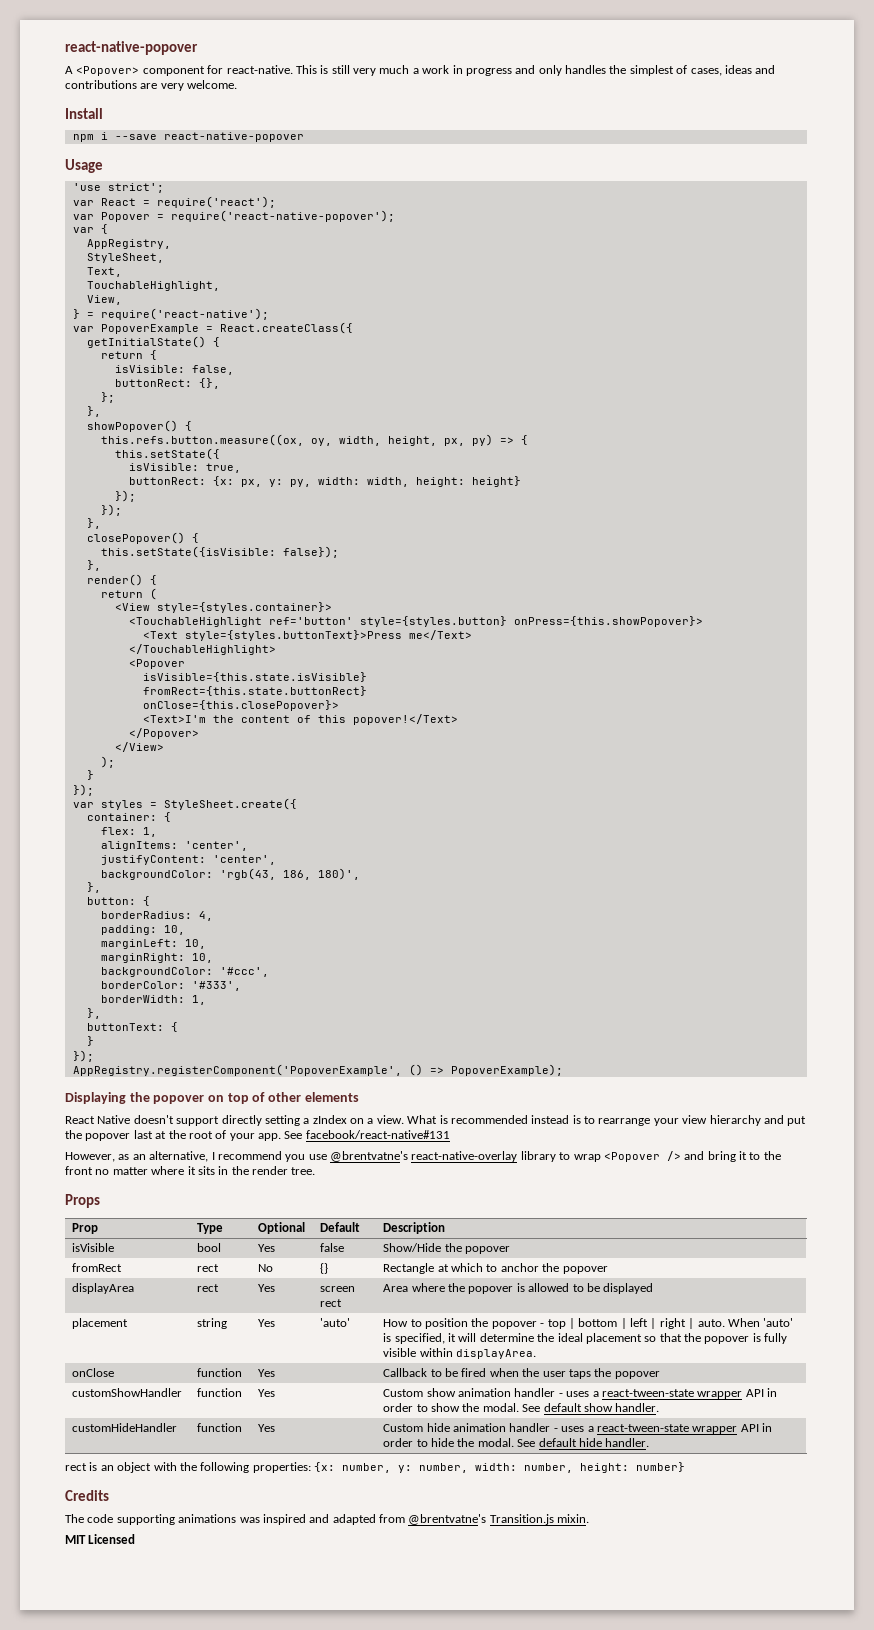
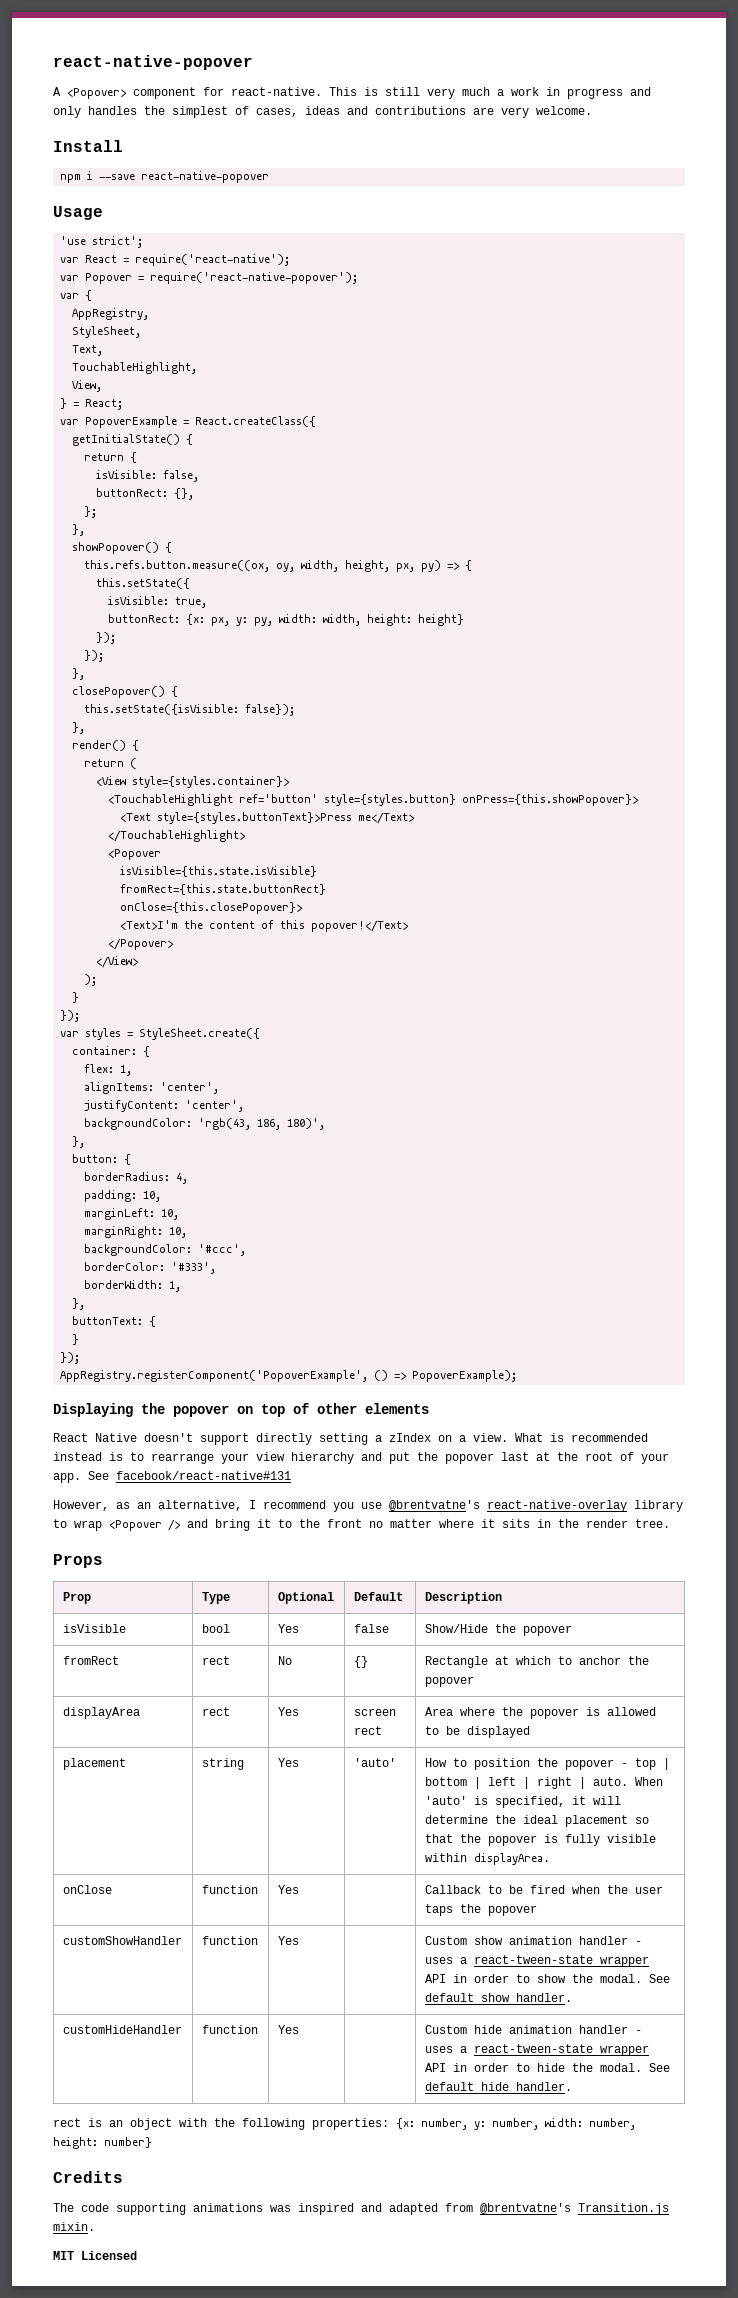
- var React = require('react');
+ var React = require('react-native');
- } = require('react-native');
+ } = React;

